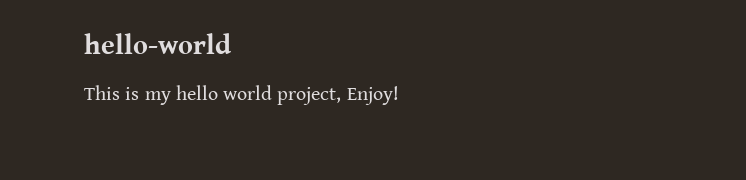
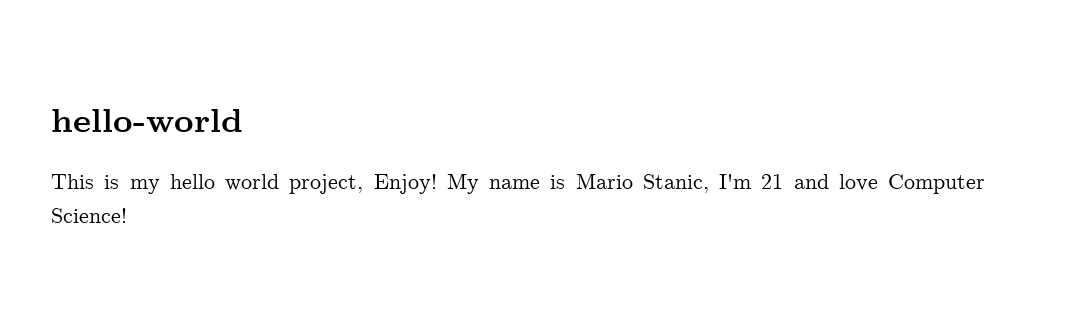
+ My name is Mario Stanic, I'm 21 and love Computer Science!

